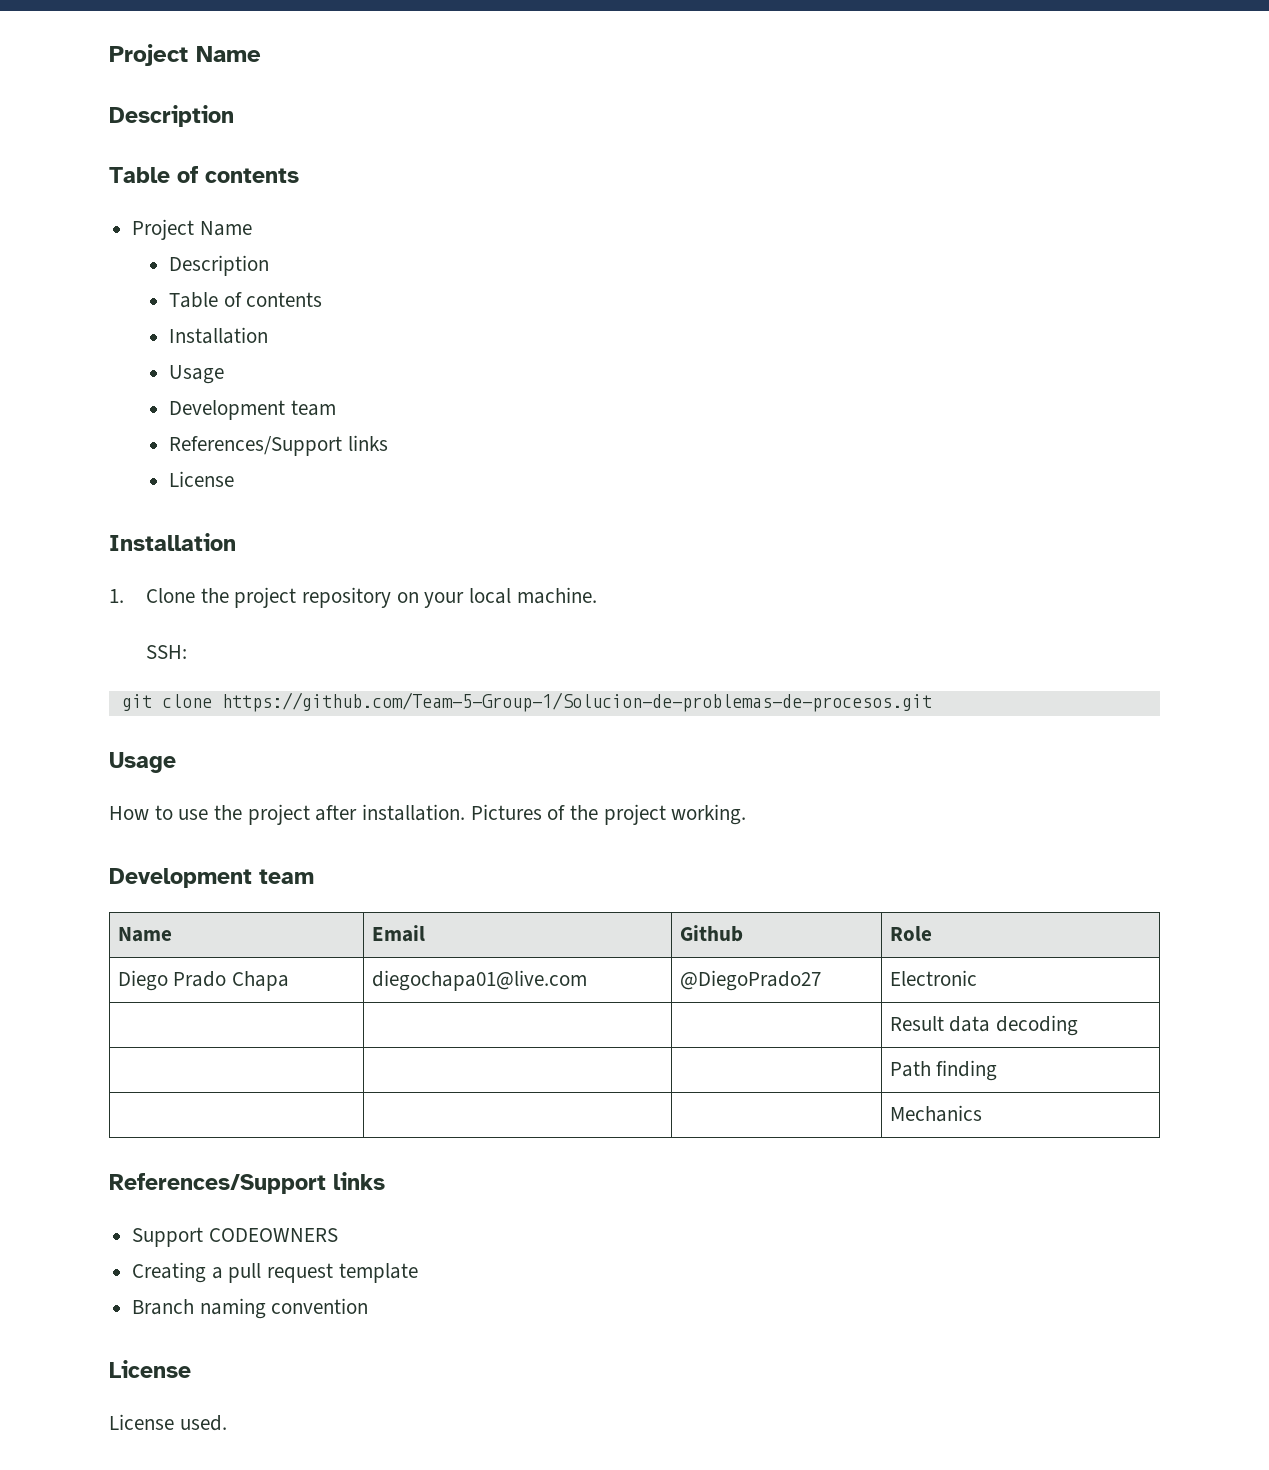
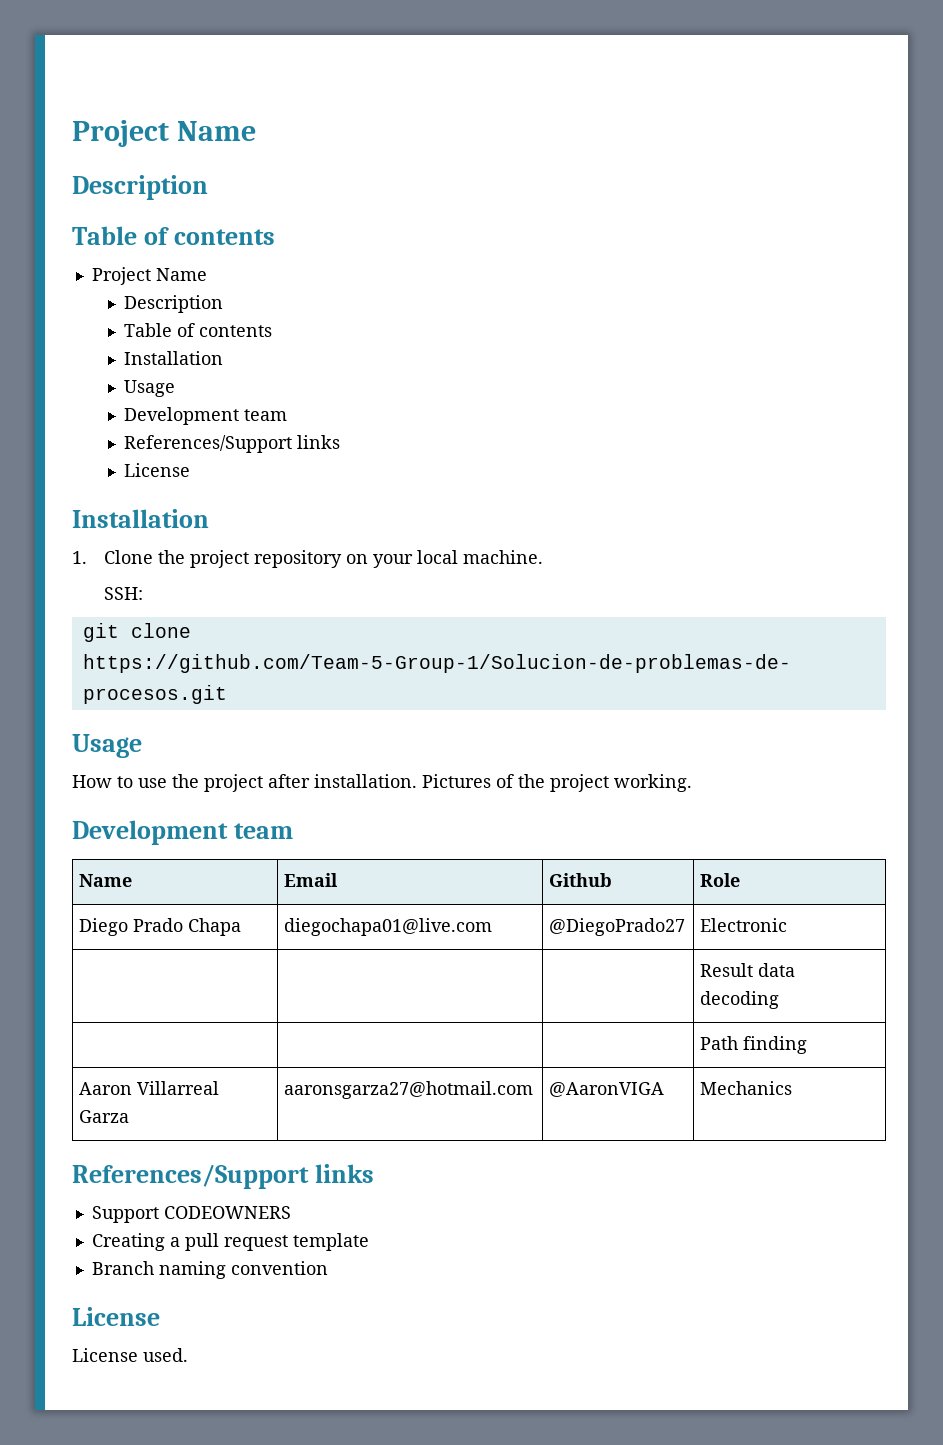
- | | | Mechanics
+ Aaron Villarreal Garza | aaronsgarza27@hotmail.com | @AaronVIGA | Mechanics

